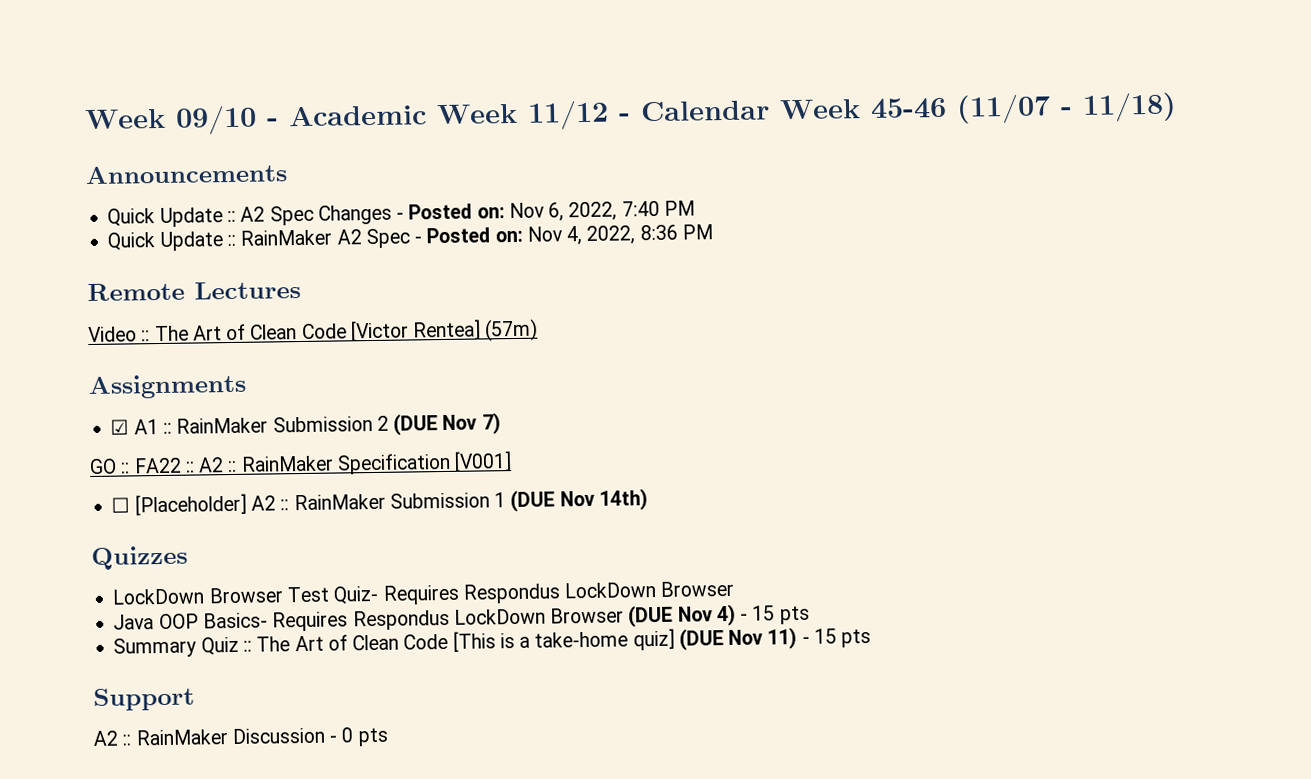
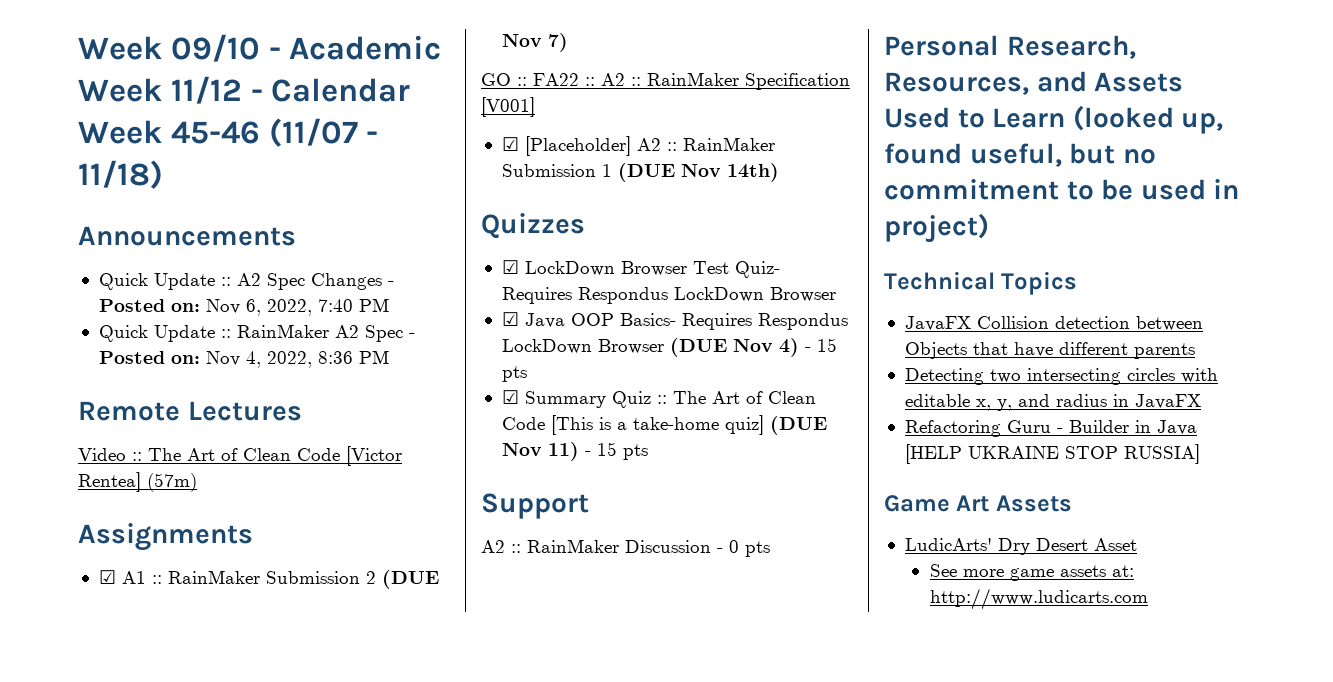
- ☐ [Placeholder] A2 :: RainMaker Submission 1 (DUE Nov 14th)
+ ☑ [Placeholder] A2 :: RainMaker Submission 1 (DUE Nov 14th)
- LockDown Browser Test Quiz- Requires Respondus LockDown Browser
+ ☑ LockDown Browser Test Quiz- Requires Respondus LockDown Browser
- Java OOP Basics- Requires Respondus LockDown Browser (DUE Nov 4) - 15 pts
+ ☑ Java OOP Basics- Requires Respondus LockDown Browser (DUE Nov 4) - 15 pts
- Summary Quiz :: The Art of Clean Code [This is a take-home quiz] (DUE Nov 11) - 15 pts
+ ☑ Summary Quiz :: The Art of Clean Code [This is a take-home quiz] (DUE Nov 11) - 15 pts
+ Personal Research, Resources, and Assets Used to Learn (looked up, found useful, but no commitment to be used in project)
+ Technical Topics
+ JavaFX Collision detection between Objects that have different parents
+ Detecting two intersecting circles with editable x, y, and radius in JavaFX
+ Refactoring Guru - Builder in Java [HELP UKRAINE STOP RUSSIA]
+ Game Art Assets
+ LudicArts' Dry Desert Asset
+ See more game assets at: http://www.ludicarts.com

